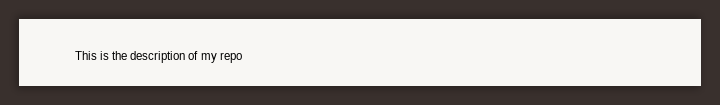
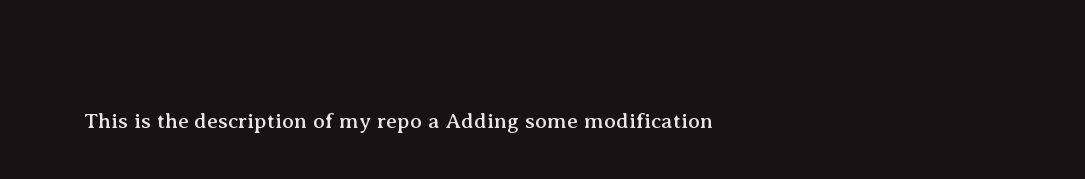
- This is the description of my repo
+ This is the description of my repo a Adding some modification

